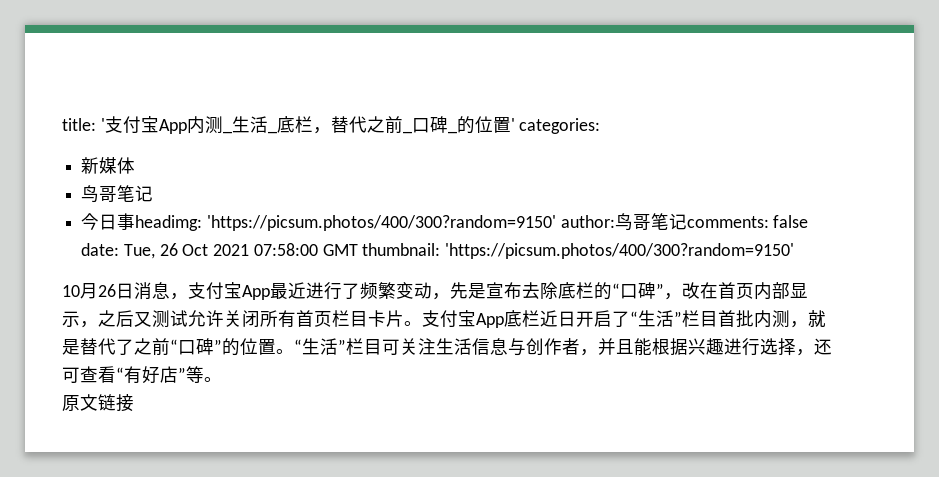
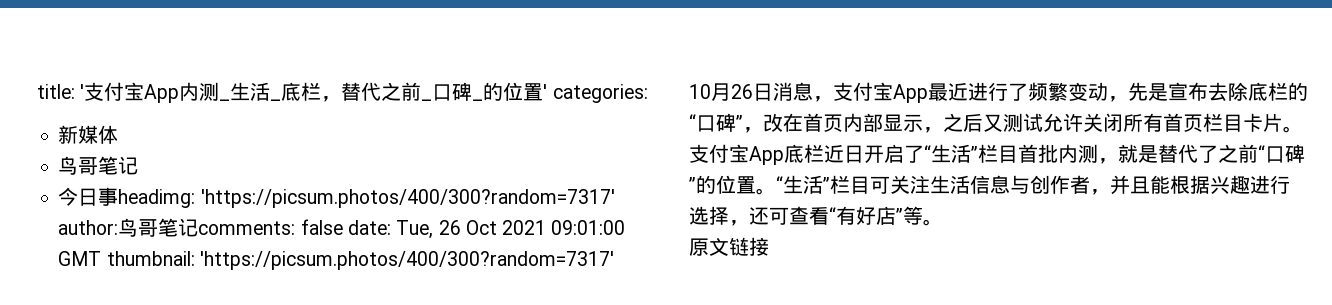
- 今日事headimg: 'https://picsum.photos/400/300?random=9150' author:鸟哥笔记comments: false date: Tue, 26 Oct 2021 07:58:00 GMT thumbnail: 'https://picsum.photos/400/300?random=9150'
+ 今日事headimg: 'https://picsum.photos/400/300?random=7317' author:鸟哥笔记comments: false date: Tue, 26 Oct 2021 09:01:00 GMT thumbnail: 'https://picsum.photos/400/300?random=7317'

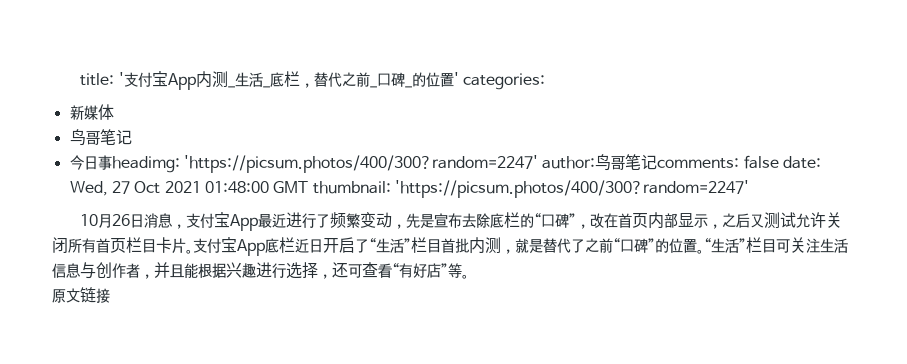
- 今日事headimg: 'https://picsum.photos/400/300?random=7317' author:鸟哥笔记comments: false date: Tue, 26 Oct 2021 09:01:00 GMT thumbnail: 'https://picsum.photos/400/300?random=7317'
+ 今日事headimg: 'https://picsum.photos/400/300?random=2247' author:鸟哥笔记comments: false date: Wed, 27 Oct 2021 01:48:00 GMT thumbnail: 'https://picsum.photos/400/300?random=2247'

